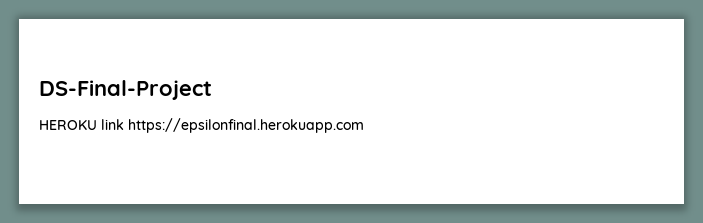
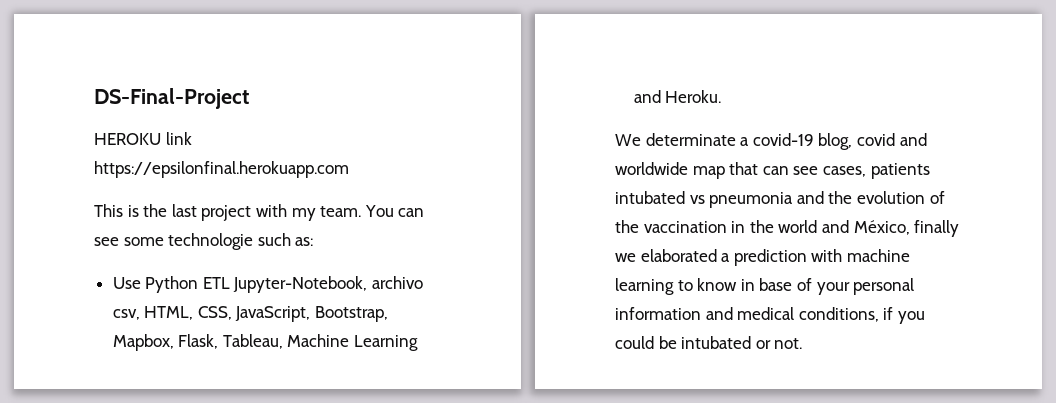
+ This is the last project with my team. You can see some technologie such as:
+ Use Python ETL Jupyter-Notebook, archivo csv, HTML, CSS, JavaScript, Bootstrap, Mapbox, Flask, Tableau, Machine Learning and Heroku.
+ We determinate a covid-19 blog, covid and worldwide map that can see cases, patients intubated vs pneumonia and the evolution of the vaccination in the world and México, finally we elaborated a prediction with machine learning to know in base of your personal information and medical conditions, if you could be intubated or not.

